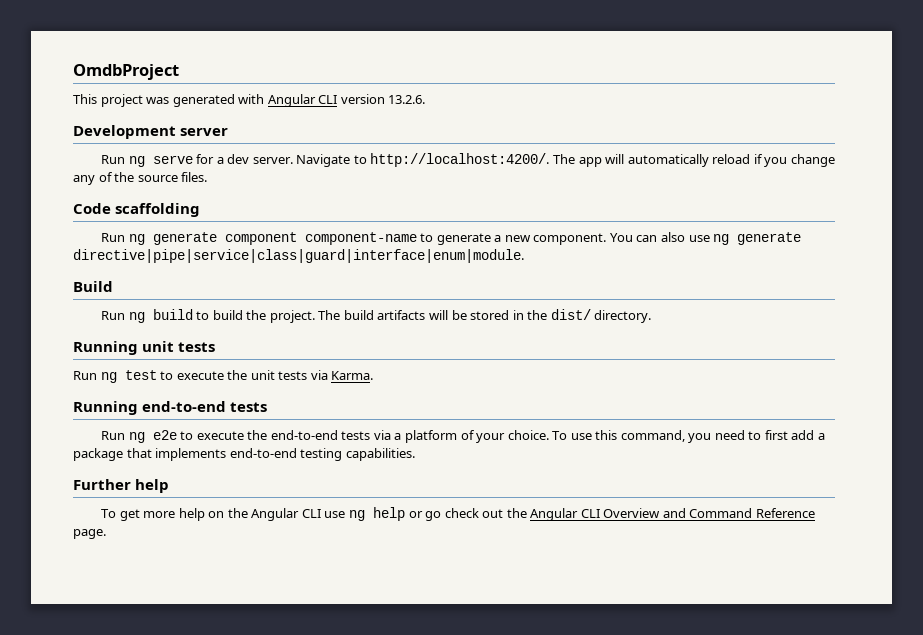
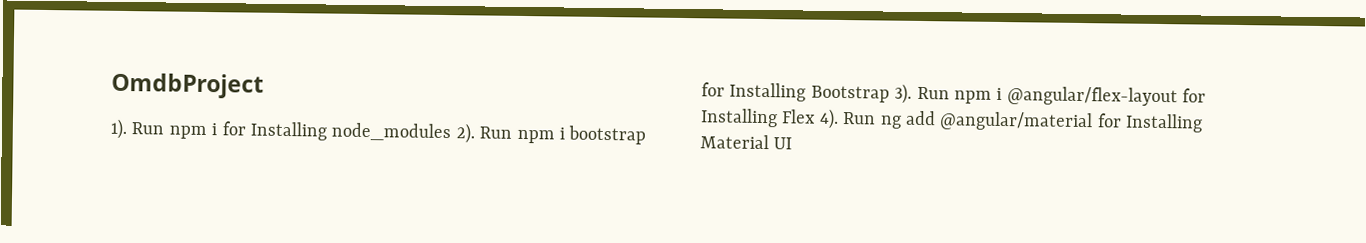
- This project was generated with Angular CLI version 13.2.6.
- Development server
- Run ng serve for a dev server. Navigate to http://localhost:4200/. The app will automatically reload if you change any of the source files.
- Code scaffolding
- Run ng generate component component-name to generate a new component. You can also use ng generate directive|pipe|service|class|guard|interface|enum|module.
- Build
- Run ng build to build the project. The build artifacts will be stored in the dist/ directory.
- Running unit tests
- Run ng test to execute the unit tests via Karma.
- Running end-to-end tests
- Run ng e2e to execute the end-to-end tests via a platform of your choice. To use this command, you need to first add a package that implements end-to-end testing capabilities.
- Further help
- To get more help on the Angular CLI use ng help or go check out the Angular CLI Overview and Command Reference page.
+ 1). Run npm i for Installing node_modules 2). Run npm i bootstrap for Installing Bootstrap 3). Run npm i @angular/flex-layout for Installing Flex 4). Run ng add @angular/material for Installing Material UI

